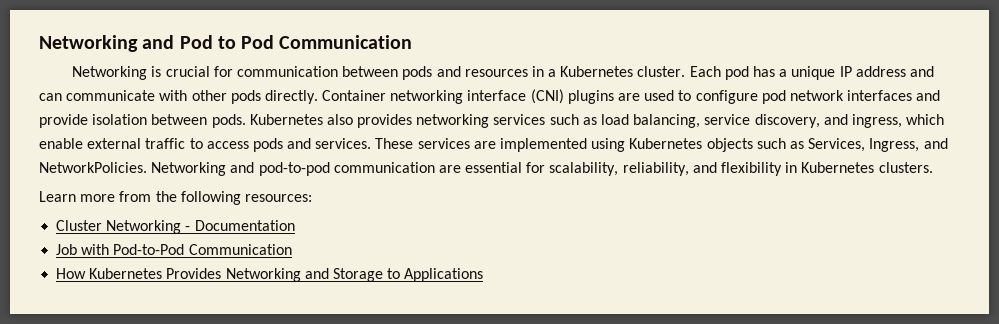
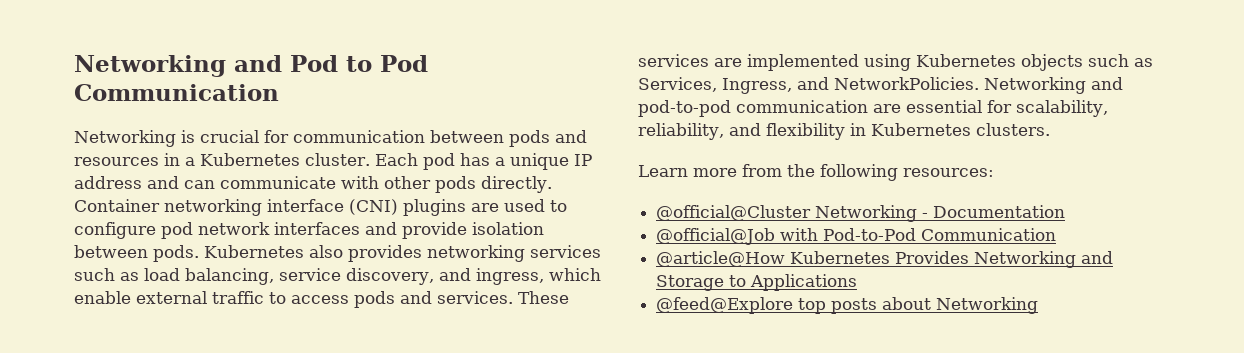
- Cluster Networking - Documentation
+ @official@Cluster Networking - Documentation
- Job with Pod-to-Pod Communication
+ @official@Job with Pod-to-Pod Communication
- How Kubernetes Provides Networking and Storage to Applications
+ @article@How Kubernetes Provides Networking and Storage to Applications
+ @feed@Explore top posts about Networking

